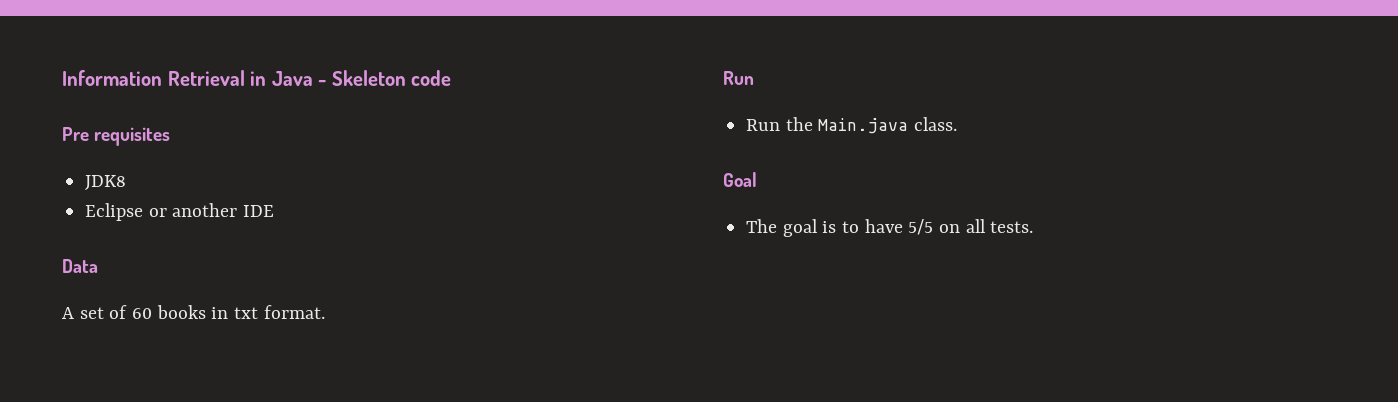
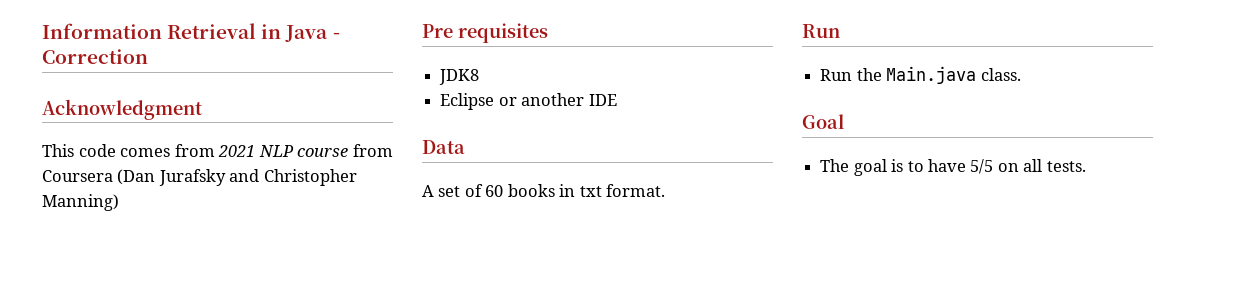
- Information Retrieval in Java - Skeleton code
+ Information Retrieval in Java - Correction
+ Acknowledgment
+ This code comes from 2021 NLP course from Coursera (Dan Jurafsky and Christopher Manning)

